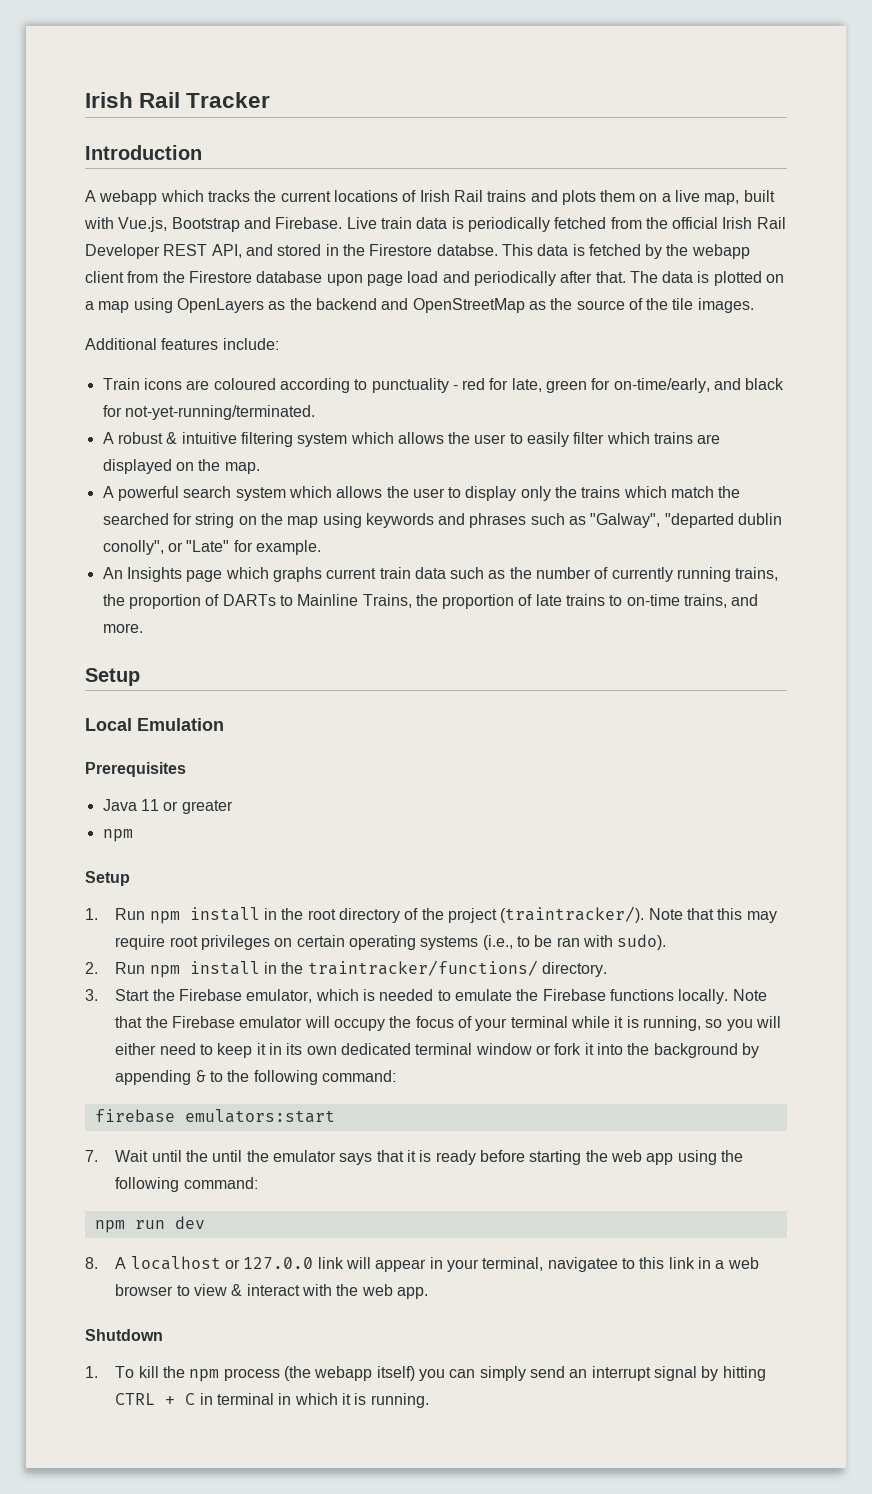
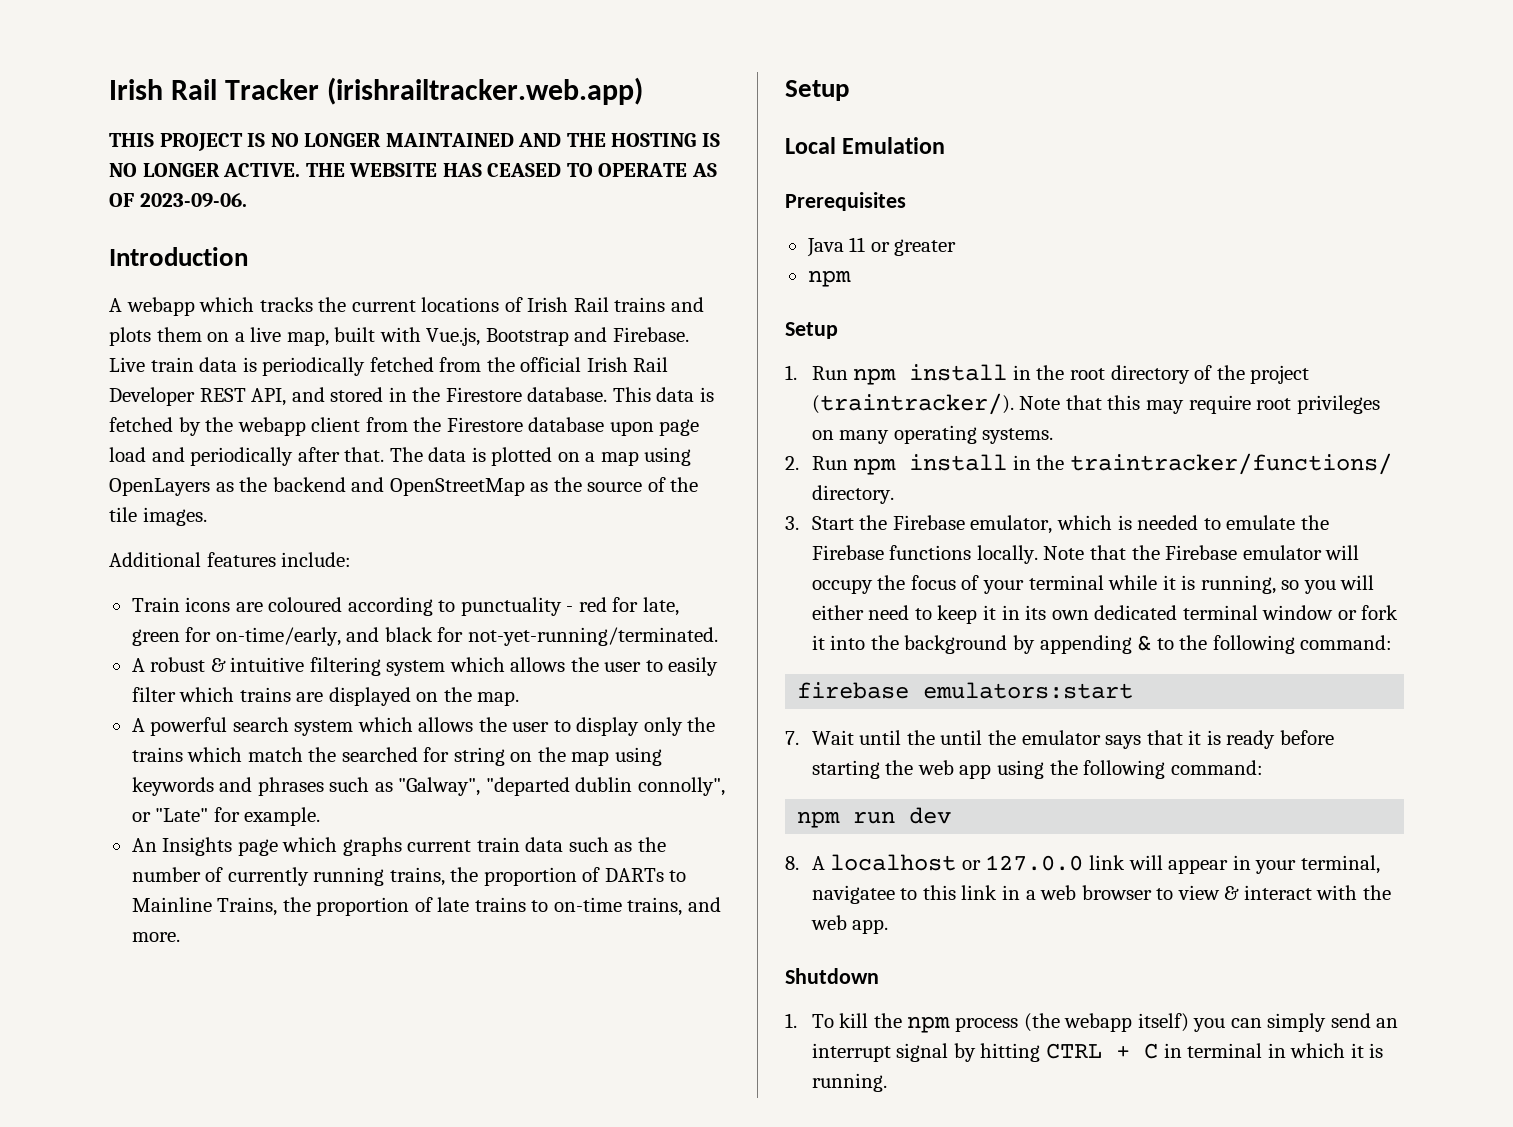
- Irish Rail Tracker
+ Irish Rail Tracker (irishrailtracker.web.app)
+ THIS PROJECT IS NO LONGER MAINTAINED AND THE HOSTING IS NO LONGER ACTIVE. THE WEBSITE HAS CEASED TO OPERATE AS OF 2023-09-06.
- Live train data is periodically fetched from the official Irish Rail Developer REST API, and stored in the Firestore databse.
+ Live train data is periodically fetched from the official Irish Rail Developer REST API, and stored in the Firestore database.
- A powerful search system which allows the user to display only the trains which match the searched for string on the map using keywords and phrases such as "Galway", "departed dublin conolly", or "Late" for example.
+ A powerful search system which allows the user to display only the trains which match the searched for string on the map using keywords and phrases such as "Galway", "departed dublin connolly", or "Late" for example.
- Note that this may require root privileges on certain operating systems (i.e., to be ran with sudo).
+ Note that this may require root privileges on many operating systems.

